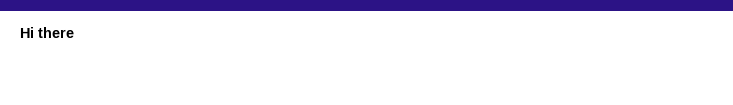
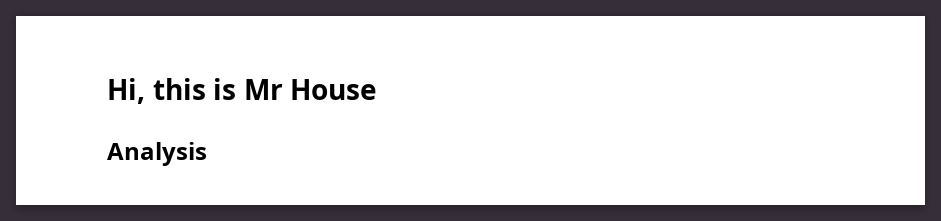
- Hi there
+ Hi, this is Mr House
+ Analysis

